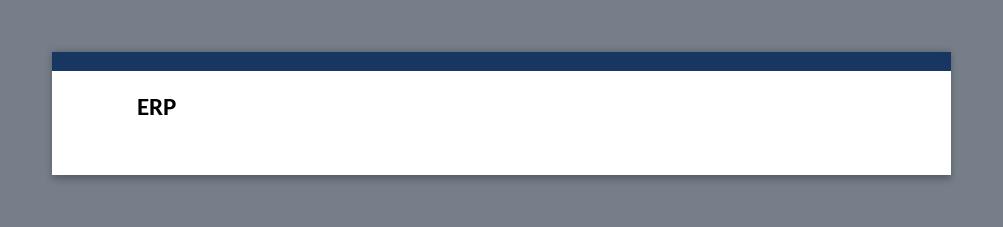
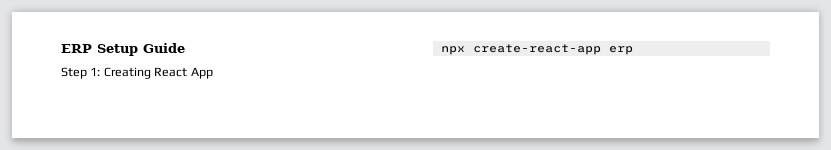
- ERP
+ ERP Setup Guide
+ Step 1: Creating React App
+ npx create-react-app erp

